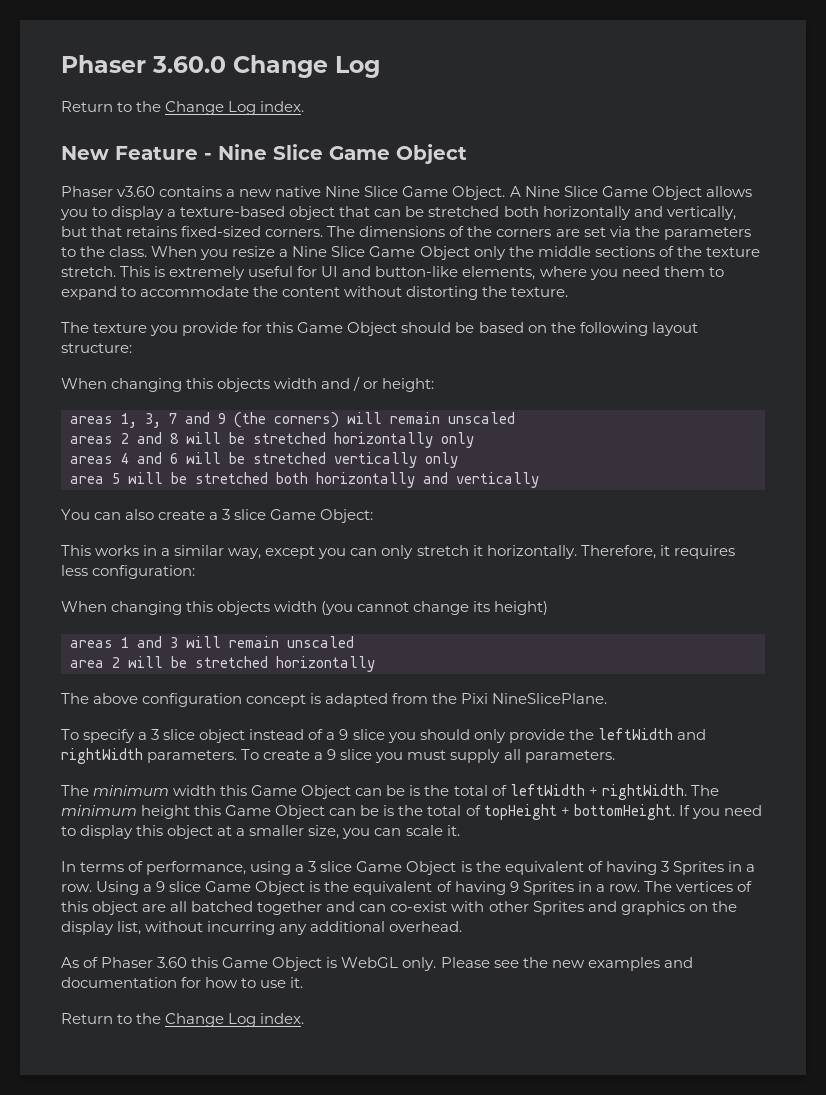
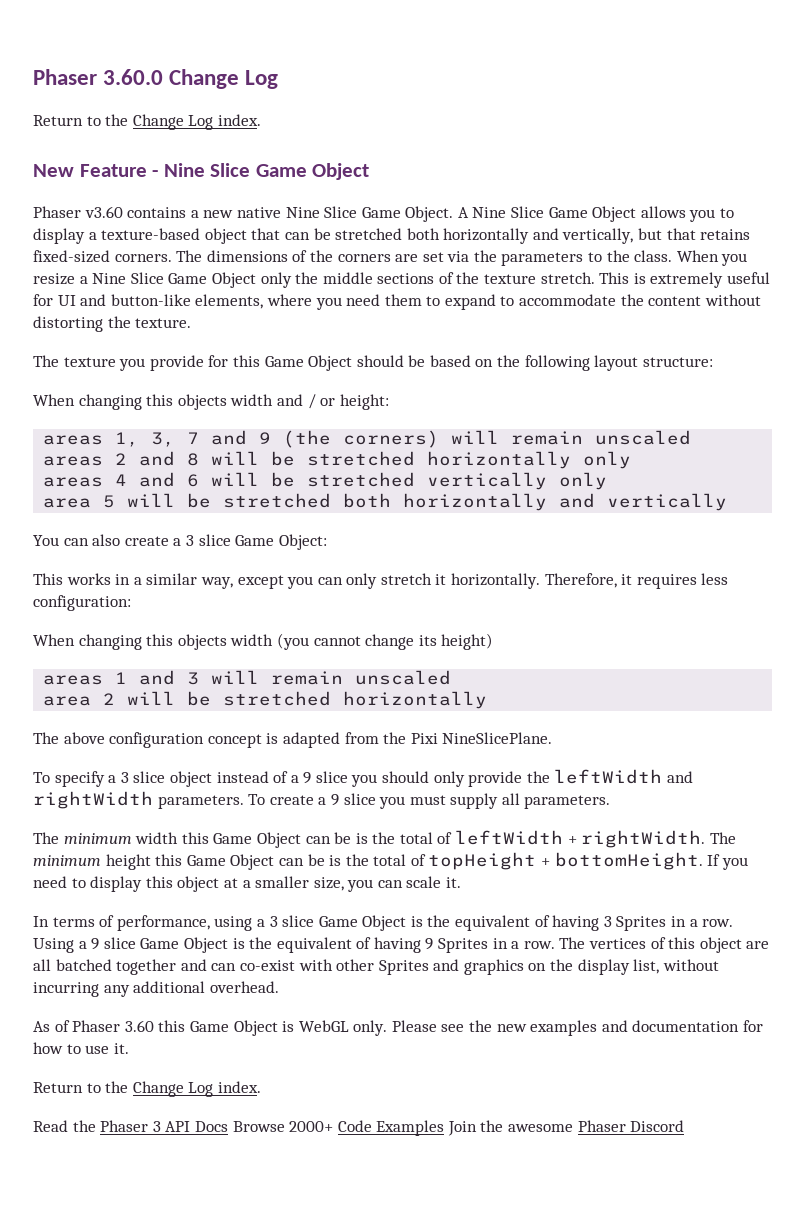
+ Read the Phaser 3 API Docs Browse 2000+ Code Examples Join the awesome Phaser Discord

